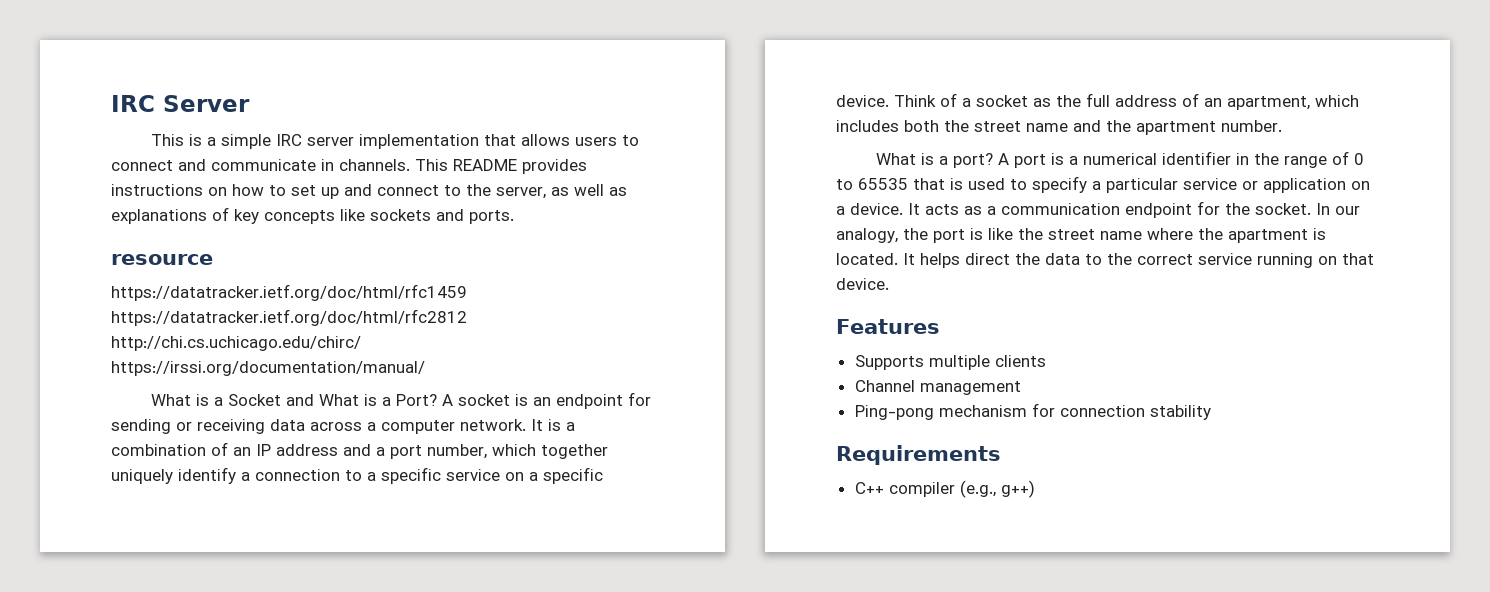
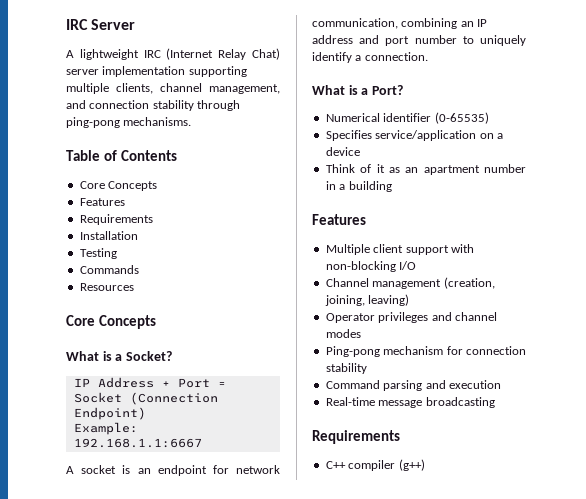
- This is a simple IRC server implementation that allows users to connect and communicate in channels. This README provides instructions on how to set up and connect to the server, as well as explanations of key concepts like sockets and ports.
- resource
- https://datatracker.ietf.org/doc/html/rfc1459 https://datatracker.ietf.org/doc/html/rfc2812 http://chi.cs.uchicago.edu/chirc/ https://irssi.org/documentation/manual/
- What is a Socket and What is a Port? A socket is an endpoint for sending or receiving data across a computer network. It is a combination of an IP address and a port number, which together uniquely identify a connection to a specific service on a specific device. Think of a socket as the full address of an apartment, which includes both the street name and the apartment number.
- What is a port? A port is a numerical identifier in the range of 0 to 65535 that is used to specify a particular service or application on a device. It acts as a communication endpoint for the socket. In our analogy, the port is like the street name where the apartment is located. It helps direct the data to the correct service running on that device.
+ A lightweight IRC (Internet Relay Chat) server implementation supporting multiple clients, channel management, and connection stability through ping-pong mechanisms.
+ Table of Contents
+ Core Concepts
  Features
- Supports multiple clients
- Channel management
+ Requirements
+ Installation
+ Testing
+ Commands
+ Resources
+ Core Concepts
+ What is a Socket?
+ IP Address + Port = Socket (Connection Endpoint)
+ Example: 192.168.1.1:6667
+ A socket is an endpoint for network communication, combining an IP address and port number to uniquely identify a connection.
+ What is a Port?
+ Numerical identifier (0-65535)
+ Specifies service/application on a device
+ Think of it as an apartment number in a building
+ Features
+ Multiple client support with non-blocking I/O
+ Channel management (creation, joining, leaving)
+ Operator privileges and channel modes
+ Command parsing and execution
+ Real-time message broadcasting
- C++ compiler (e.g., g++)
+ C++ compiler (g++)

